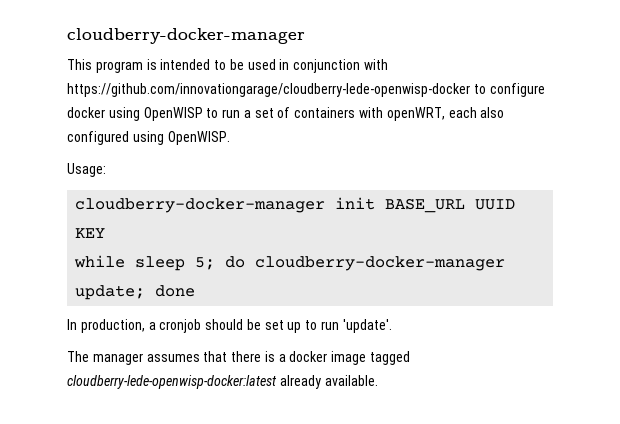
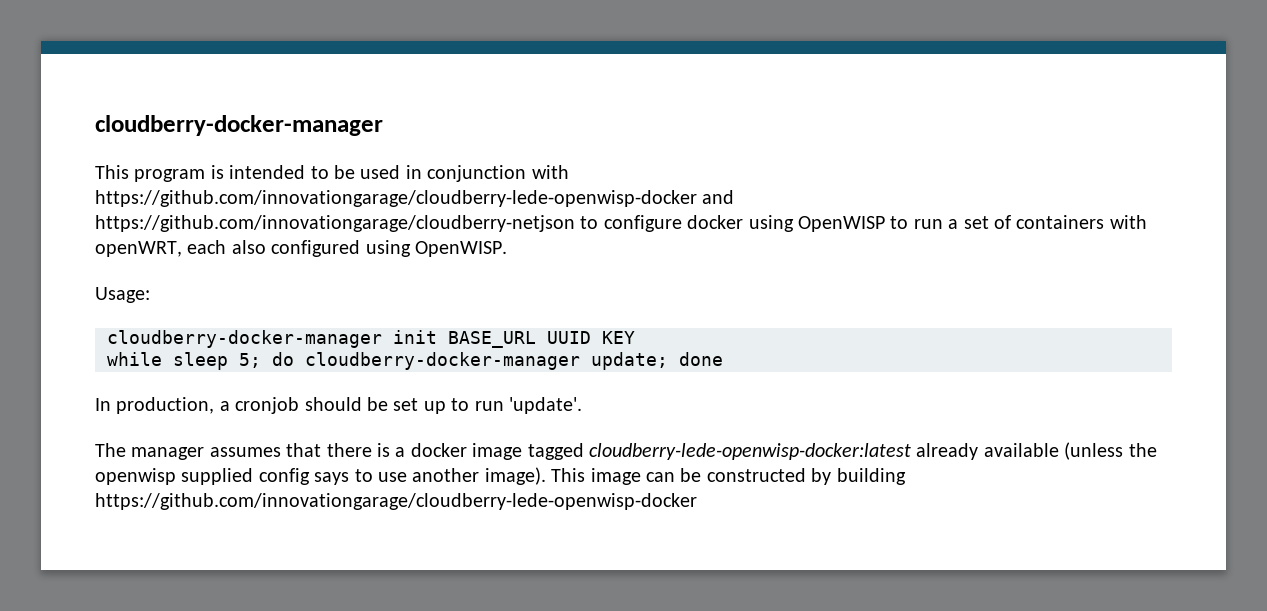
- This program is intended to be used in conjunction with https://github.com/innovationgarage/cloudberry-lede-openwisp-docker to configure docker using OpenWISP to run a set of containers with openWRT, each also configured using OpenWISP.
+ This program is intended to be used in conjunction with https://github.com/innovationgarage/cloudberry-lede-openwisp-docker and https://github.com/innovationgarage/cloudberry-netjson to configure docker using OpenWISP to run a set of containers with openWRT, each also configured using OpenWISP.
- The manager assumes that there is a docker image tagged cloudberry-lede-openwisp-docker:latest already available.
+ The manager assumes that there is a docker image tagged cloudberry-lede-openwisp-docker:latest already available (unless the openwisp supplied config says to use another image). This image can be constructed by building https://github.com/innovationgarage/cloudberry-lede-openwisp-docker

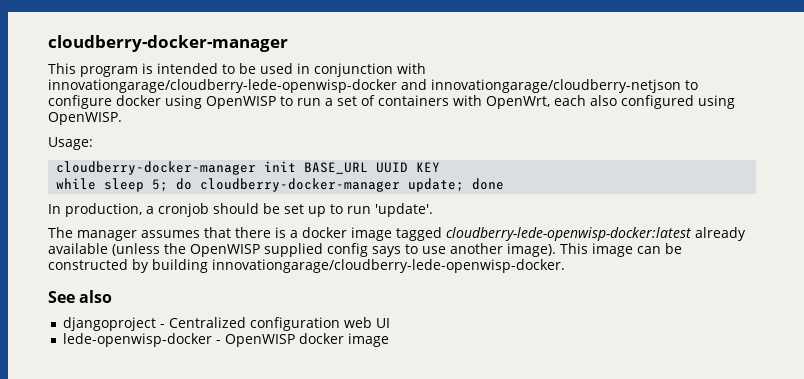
- This program is intended to be used in conjunction with https://github.com/innovationgarage/cloudberry-lede-openwisp-docker and https://github.com/innovationgarage/cloudberry-netjson to configure docker using OpenWISP to run a set of containers with openWRT, each also configured using OpenWISP.
+ This program is intended to be used in conjunction with innovationgarage/cloudberry-lede-openwisp-docker and innovationgarage/cloudberry-netjson to configure docker using OpenWISP to run a set of containers with OpenWrt, each also configured using OpenWISP.
- The manager assumes that there is a docker image tagged cloudberry-lede-openwisp-docker:latest already available (unless the openwisp supplied config says to use another image).
+ The manager assumes that there is a docker image tagged cloudberry-lede-openwisp-docker:latest already available (unless the OpenWISP supplied config says to use another image).
- This image can be constructed by building https://github.com/innovationgarage/cloudberry-lede-openwisp-docker
+ This image can be constructed by building innovationgarage/cloudberry-lede-openwisp-docker.
+ See also
+ djangoproject - Centralized configuration web UI
+ lede-openwisp-docker - OpenWISP docker image

